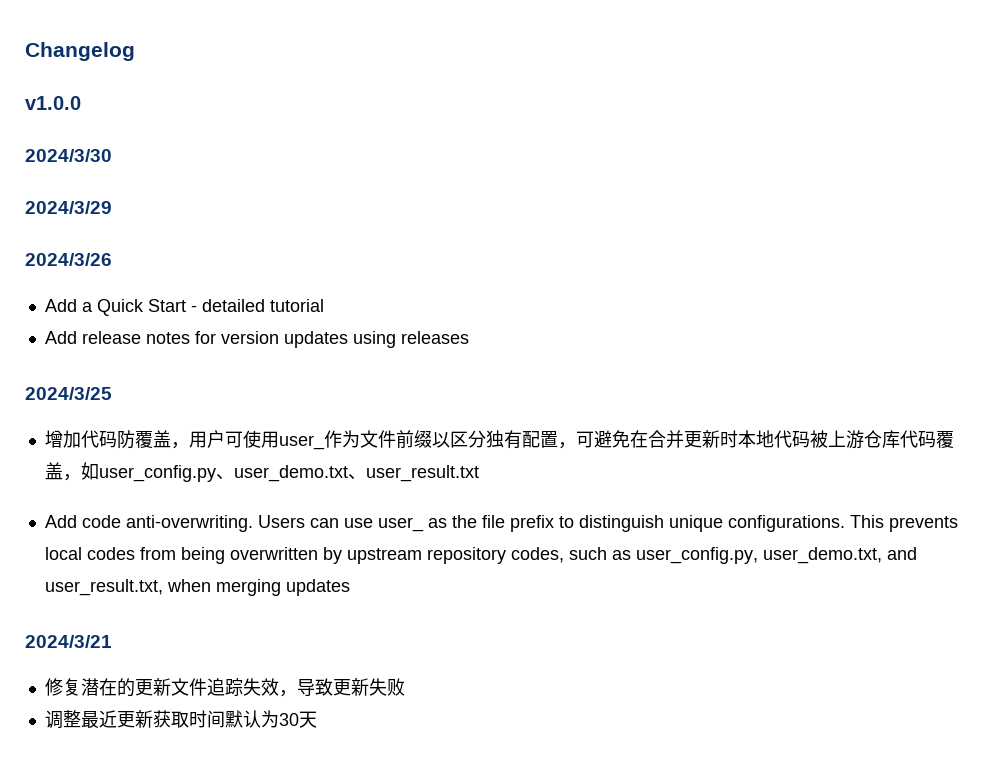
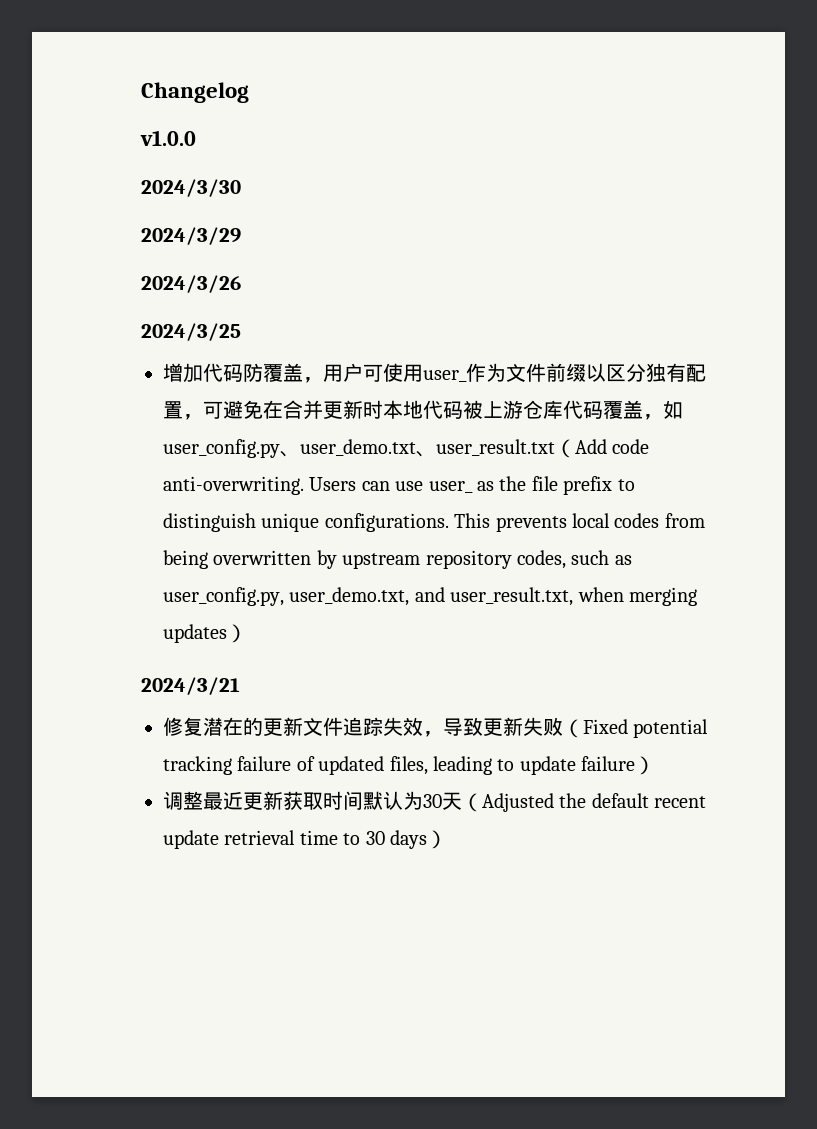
- Add a Quick Start - detailed tutorial
- Add release notes for version updates using releases
- 增加代码防覆盖，用户可使用user_作为文件前缀以区分独有配置，可避免在合并更新时本地代码被上游仓库代码覆盖，如user_config.py、user_demo.txt、user_result.txt
- Add code anti-overwriting.
+ 增加代码防覆盖，用户可使用user_作为文件前缀以区分独有配置，可避免在合并更新时本地代码被上游仓库代码覆盖，如user_config.py、user_demo.txt、user_result.txt（Add code anti-overwriting.
- This prevents local codes from being overwritten by upstream repository codes, such as user_config.py, user_demo.txt, and user_result.txt, when merging updates
+ This prevents local codes from being overwritten by upstream repository codes, such as user_config.py, user_demo.txt, and user_result.txt, when merging updates）
- 修复潜在的更新文件追踪失效，导致更新失败
+ 修复潜在的更新文件追踪失效，导致更新失败（Fixed potential tracking failure of updated files, leading to update failure）
- 调整最近更新获取时间默认为30天
+ 调整最近更新获取时间默认为30天（Adjusted the default recent update retrieval time to 30 days）

